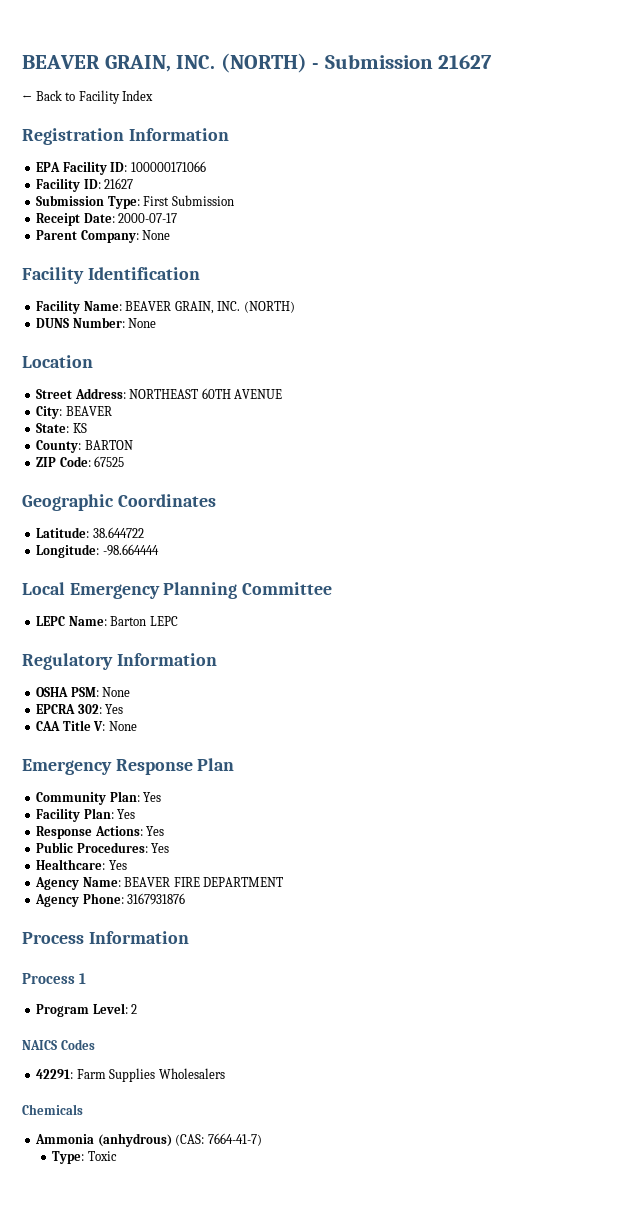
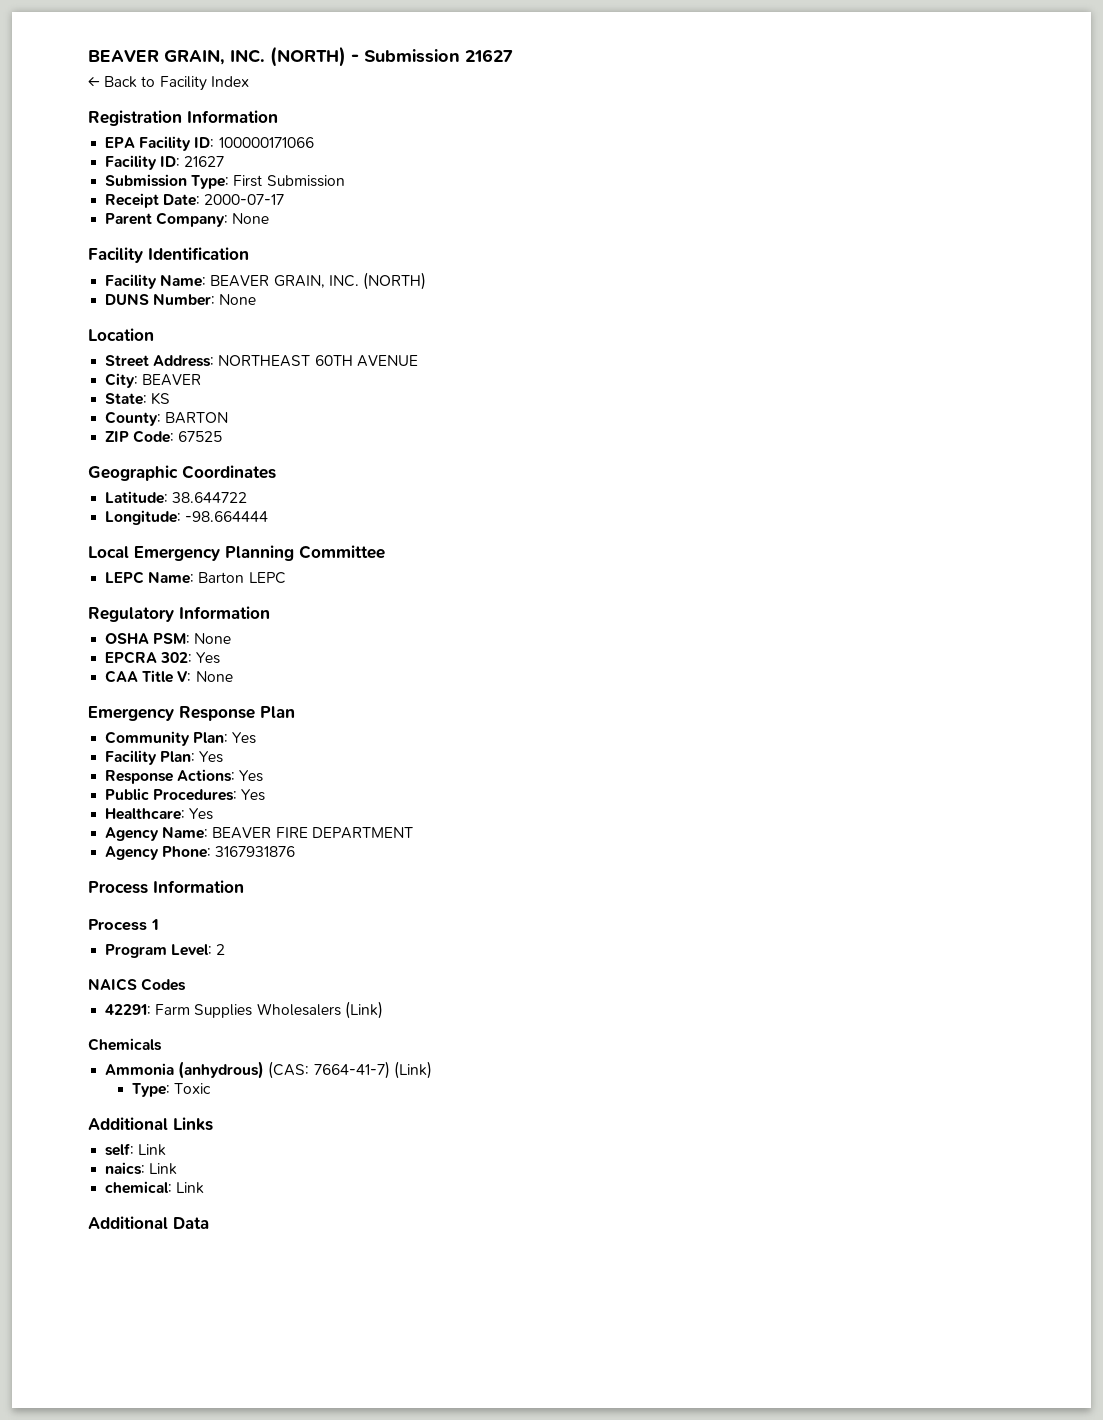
- 42291: Farm Supplies Wholesalers
+ 42291: Farm Supplies Wholesalers (Link)
- Ammonia (anhydrous) (CAS: 7664-41-7)
+ Ammonia (anhydrous) (CAS: 7664-41-7) (Link)
+ Additional Links
+ self: Link
+ naics: Link
+ chemical: Link
+ Additional Data

